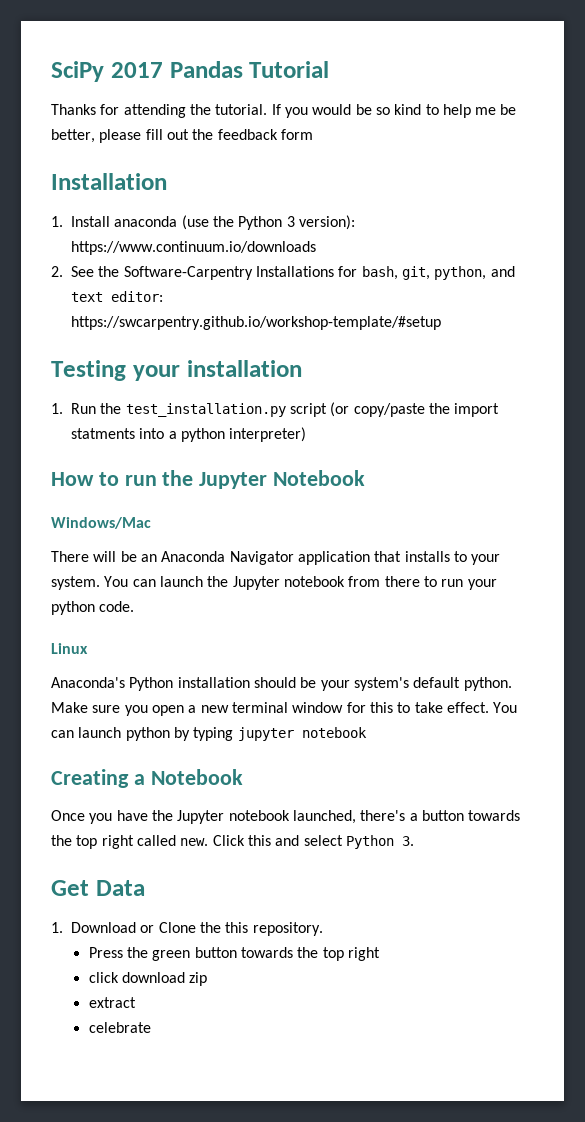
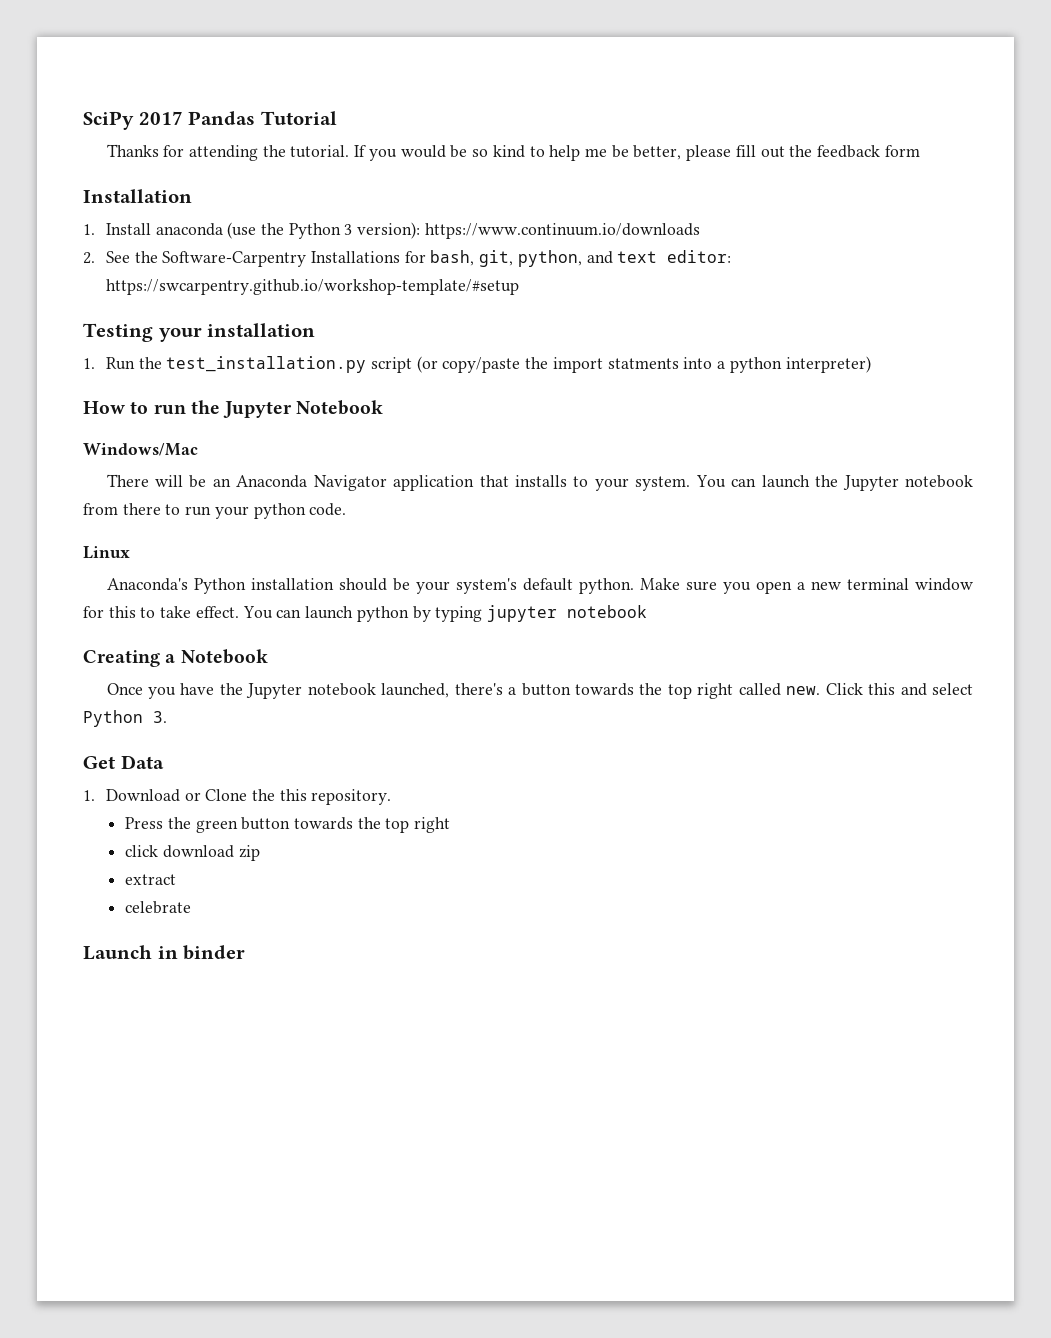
+ Launch in binder

